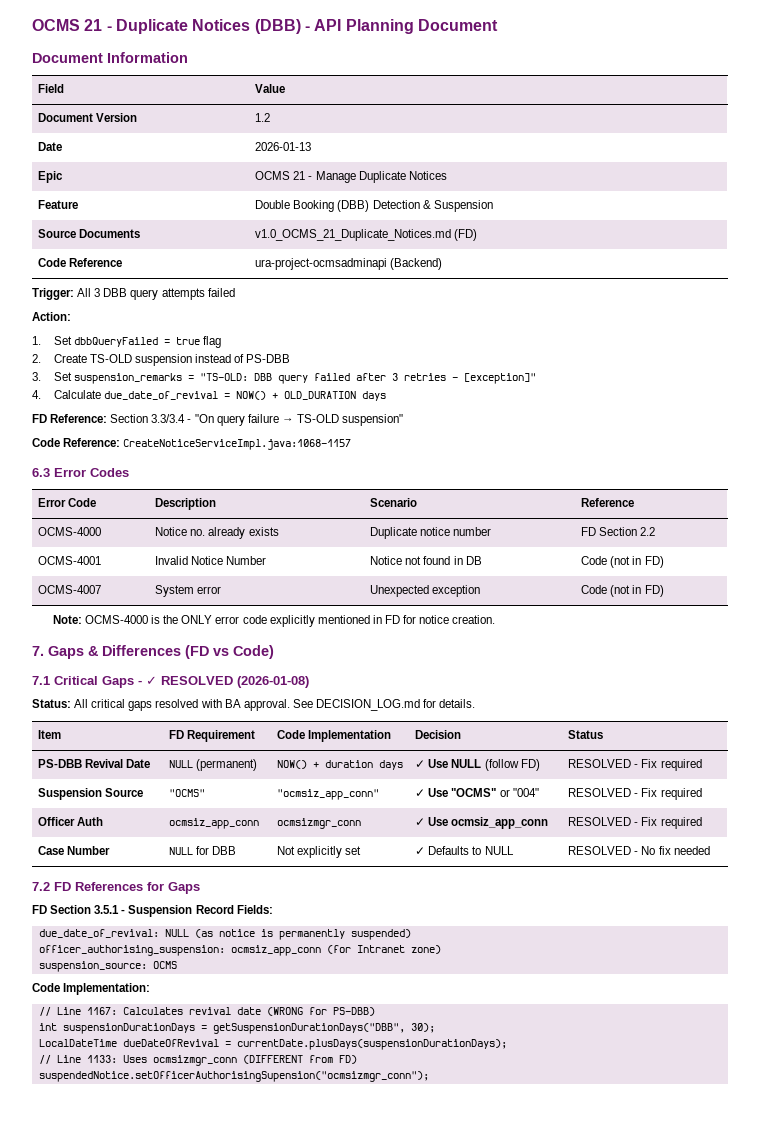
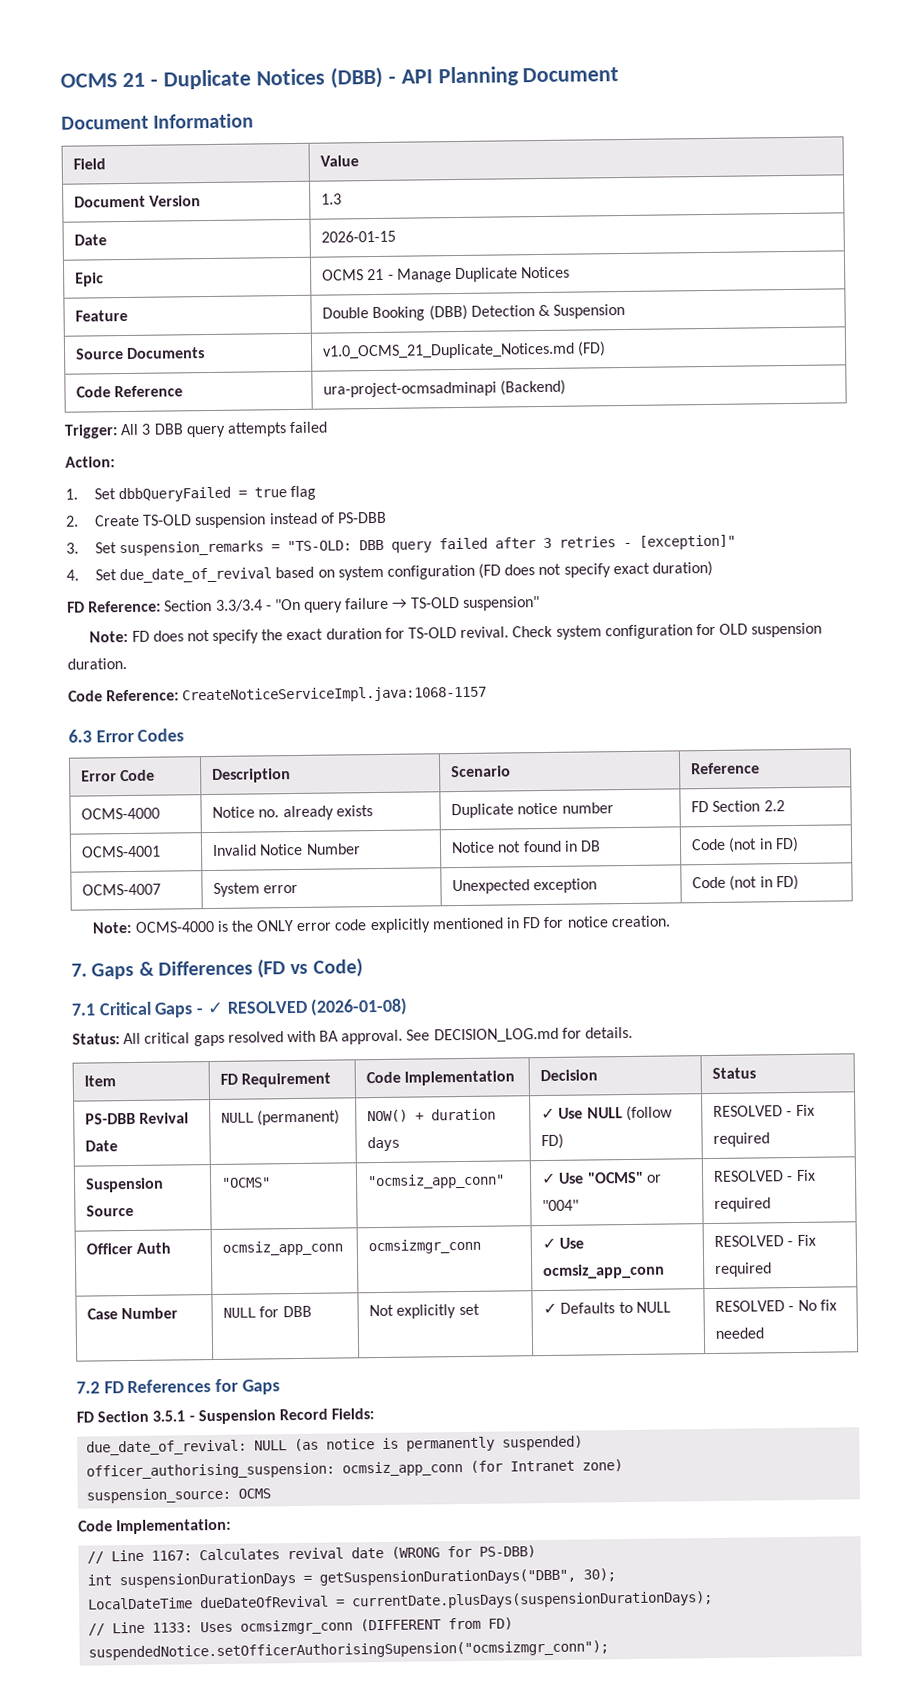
- Document Version | 1.2
- Date | 2026-01-13
+ Document Version | 1.3
+ Date | 2026-01-15
- 4. Calculate due_date_of_revival = NOW() + OLD_DURATION days
+ 4. Set due_date_of_revival based on system configuration (FD does not specify exact duration)
+ Note: FD does not specify the exact duration for TS-OLD revival. Check system configuration for OLD suspension duration.

